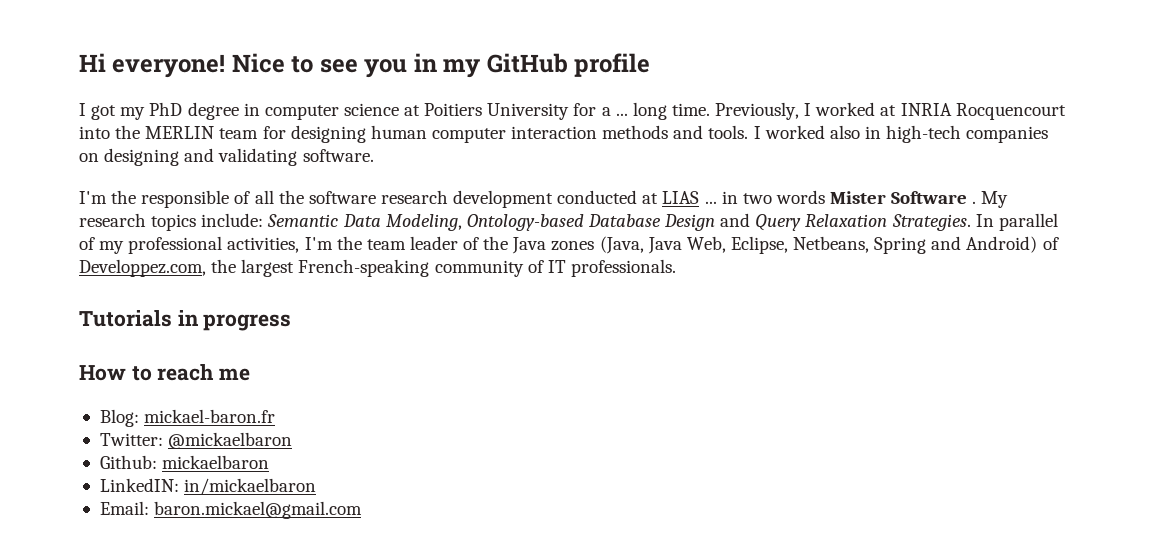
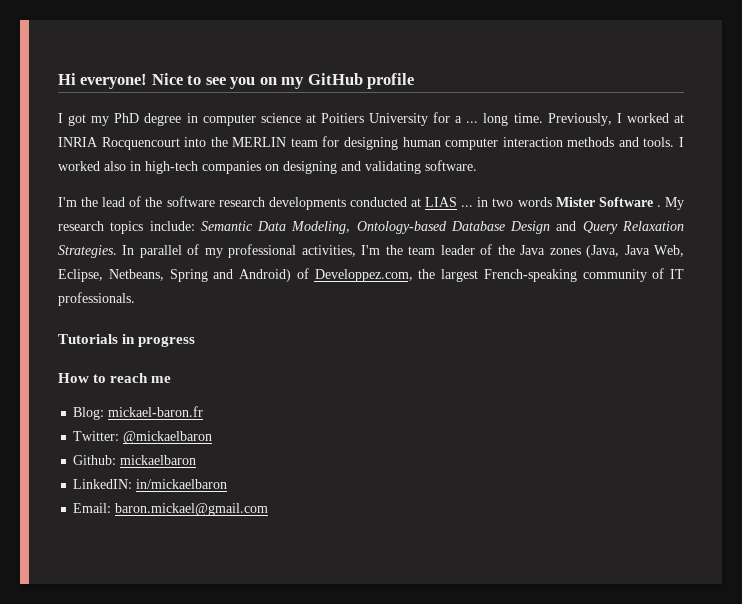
- Nice to see you in my GitHub profile
+ Nice to see you on my GitHub profile
- I'm the responsible of all the software research development conducted at LIAS ... in two words Mister Software .
+ I'm the lead of the software research developments conducted at LIAS ... in two words Mister Software .

